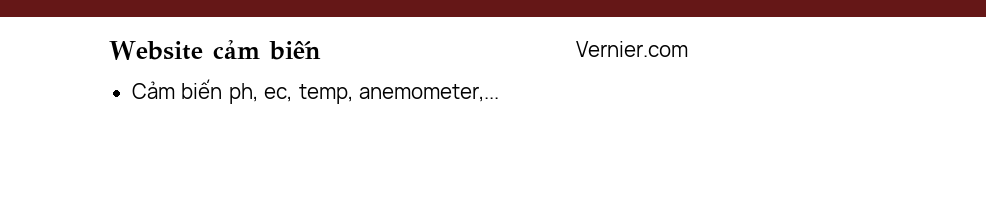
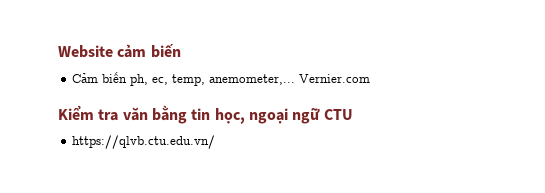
+ Kiểm tra văn bằng tin học, ngoại ngữ CTU
+ https://qlvb.ctu.edu.vn/

